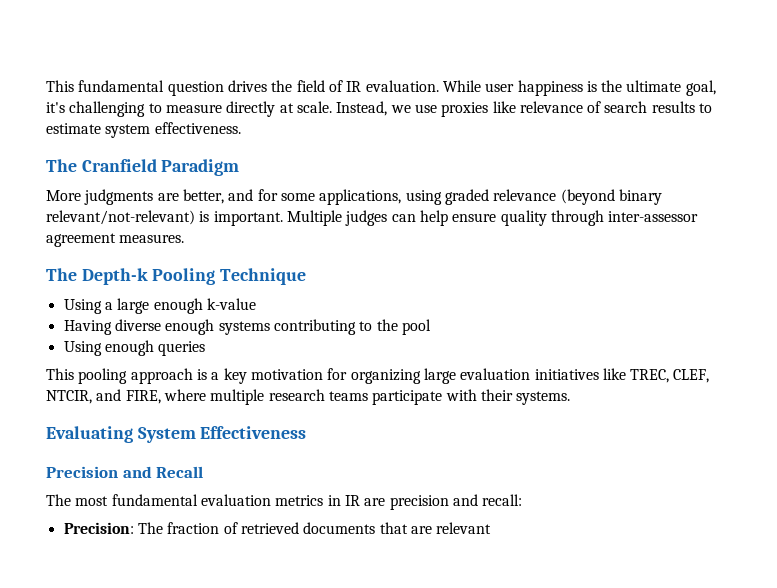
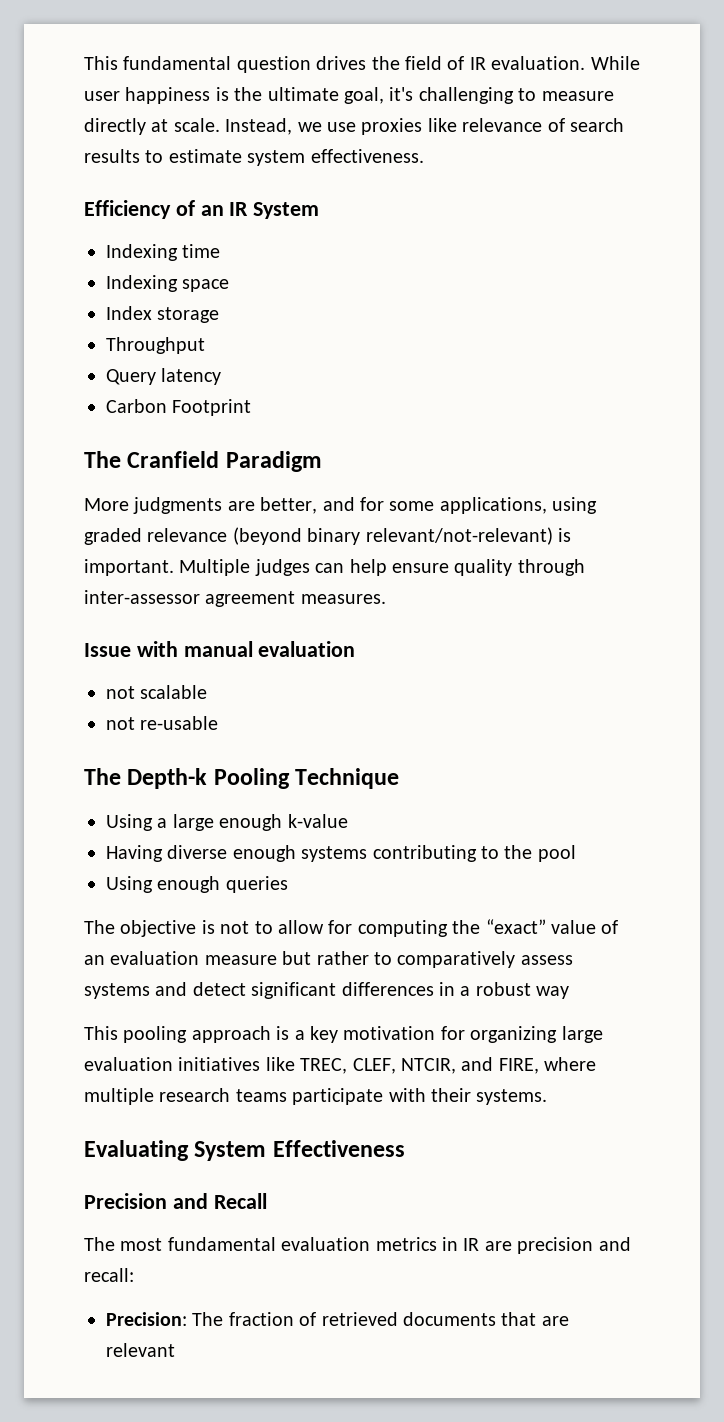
+ Efficiency of an IR System
+ Indexing time
+ Indexing space
+ Index storage
+ Throughput
+ Query latency
+ Carbon Footprint
+ Issue with manual evaluation
+ not scalable
+ not re-usable
+ The objective is not to allow for computing the “exact” value of an evaluation measure but rather to comparatively assess systems and detect significant differences in a robust way

